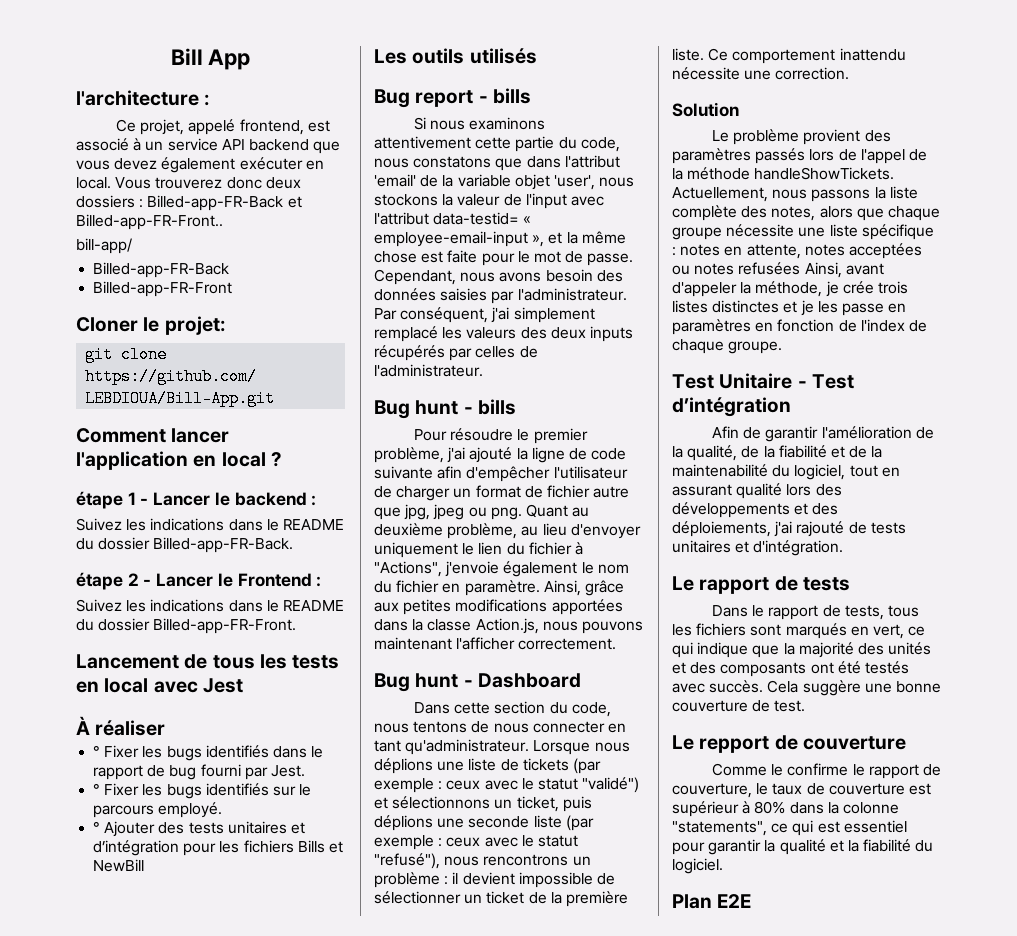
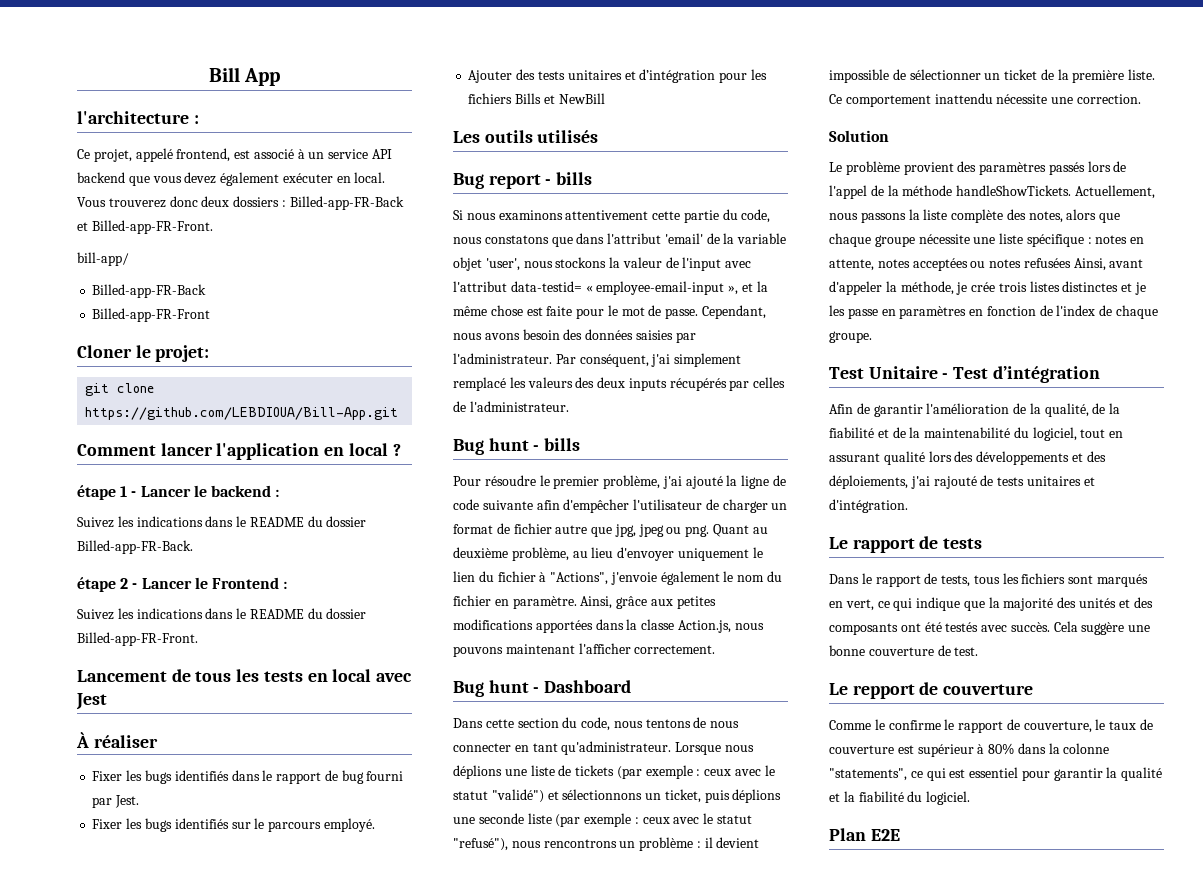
- Vous trouverez donc deux dossiers : Billed-app-FR-Back et Billed-app-FR-Front..
+ Vous trouverez donc deux dossiers : Billed-app-FR-Back et Billed-app-FR-Front.
- ° Fixer les bugs identifiés dans le rapport de bug fourni par Jest.
+ Fixer les bugs identifiés dans le rapport de bug fourni par Jest.
- ° Fixer les bugs identifiés sur le parcours employé.
+ Fixer les bugs identifiés sur le parcours employé.
- ° Ajouter des tests unitaires et d’intégration pour les fichiers Bills et NewBill
+ Ajouter des tests unitaires et d’intégration pour les fichiers Bills et NewBill

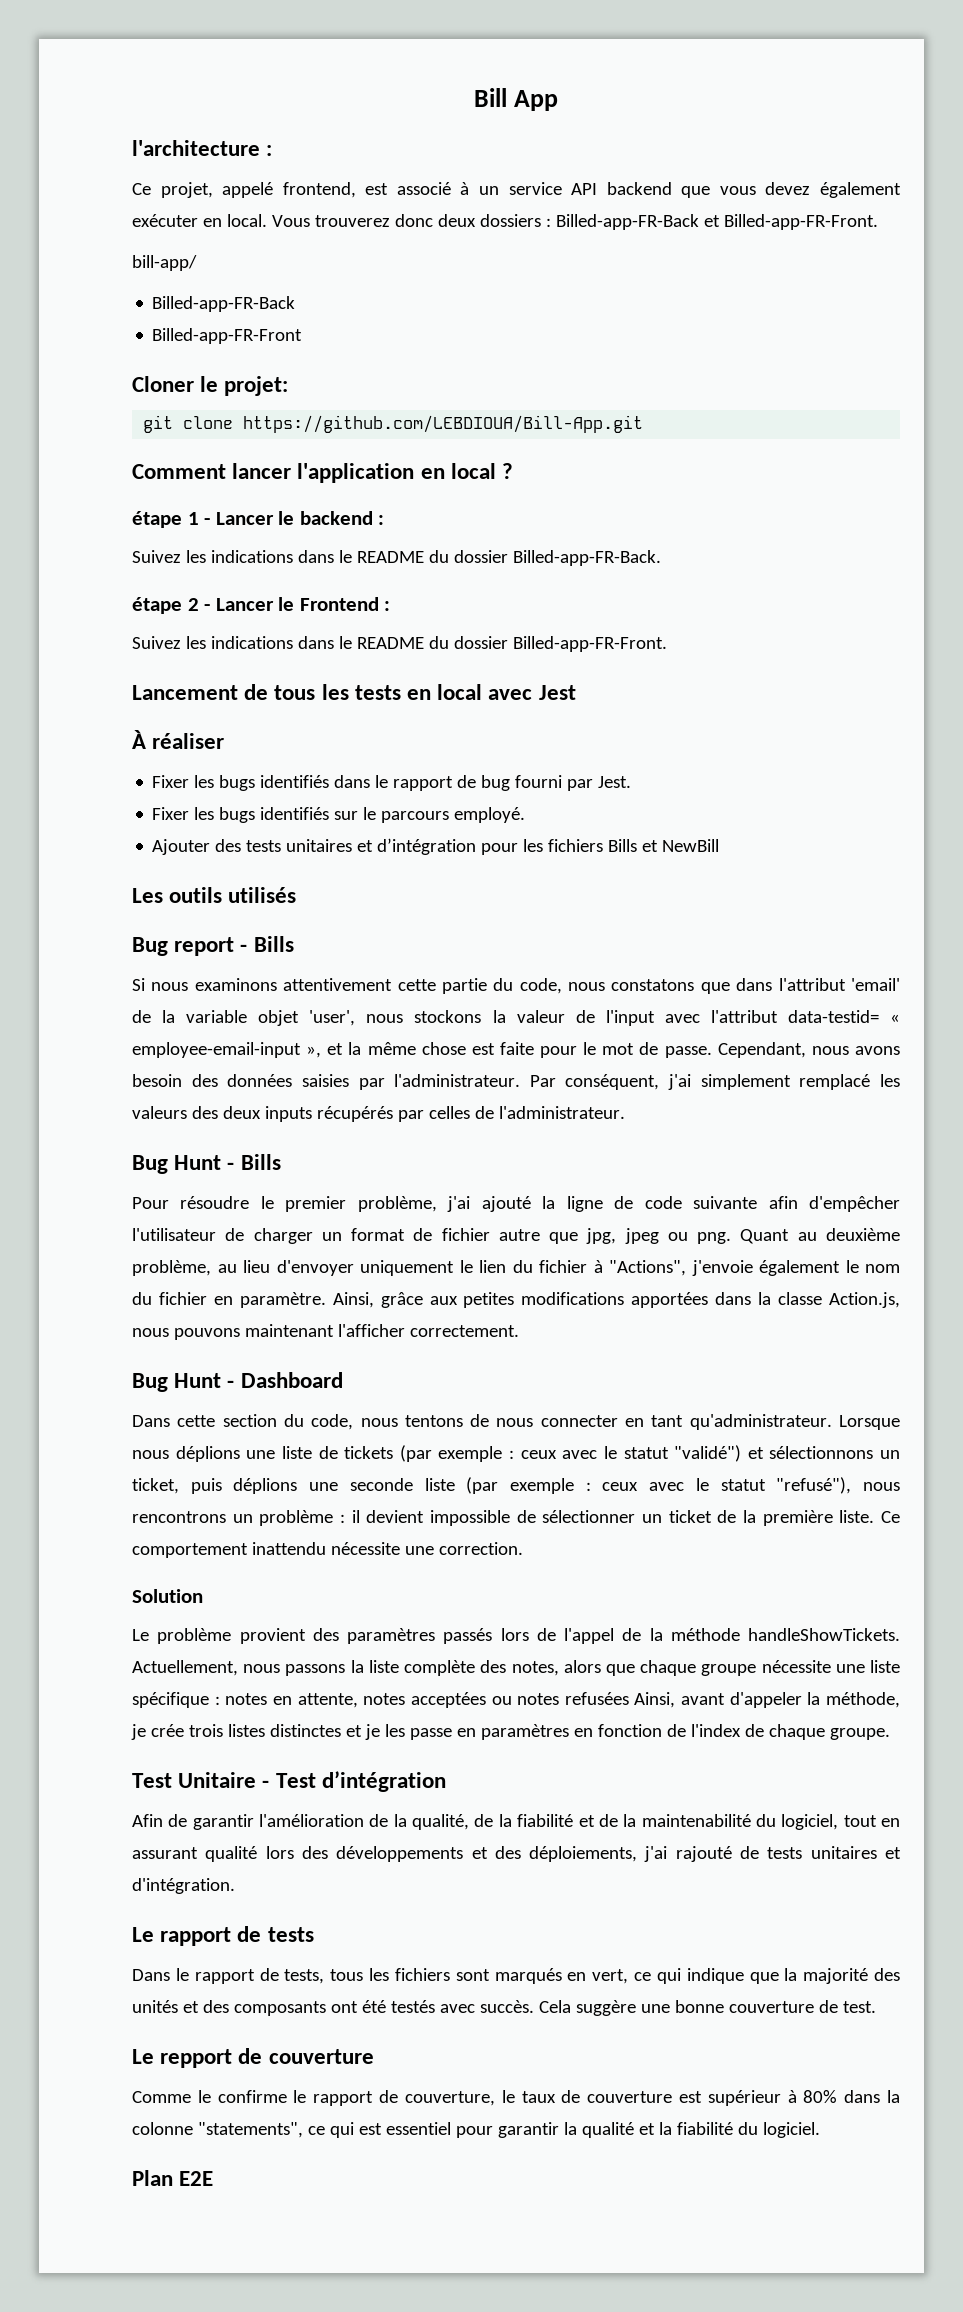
- Bug report - bills
+ Bug report - Bills
- Bug hunt - bills
+ Bug Hunt - Bills
- Bug hunt - Dashboard
+ Bug Hunt - Dashboard

